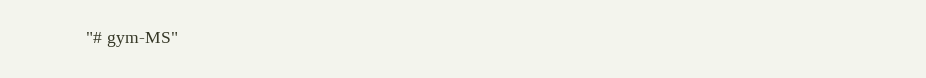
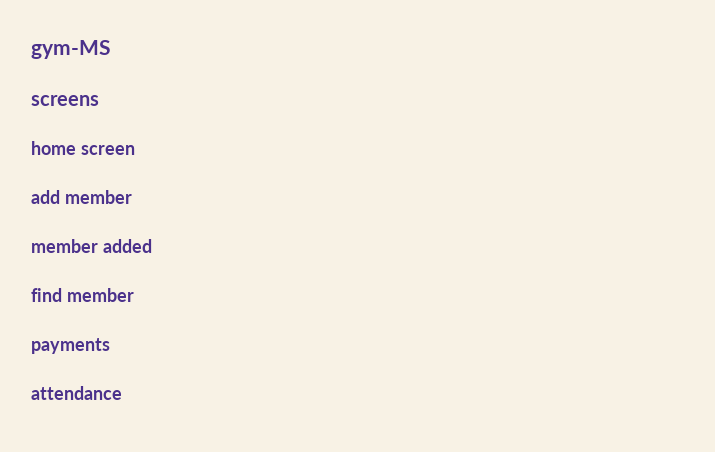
- "# gym-MS"
+ gym-MS
+ screens
+ home screen
+ add member
+ member added
+ find member
+ payments
+ attendance

